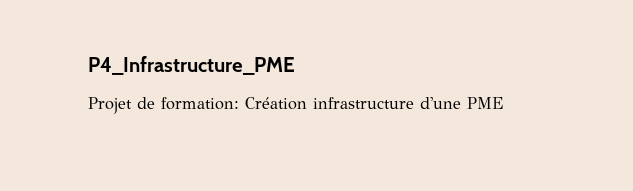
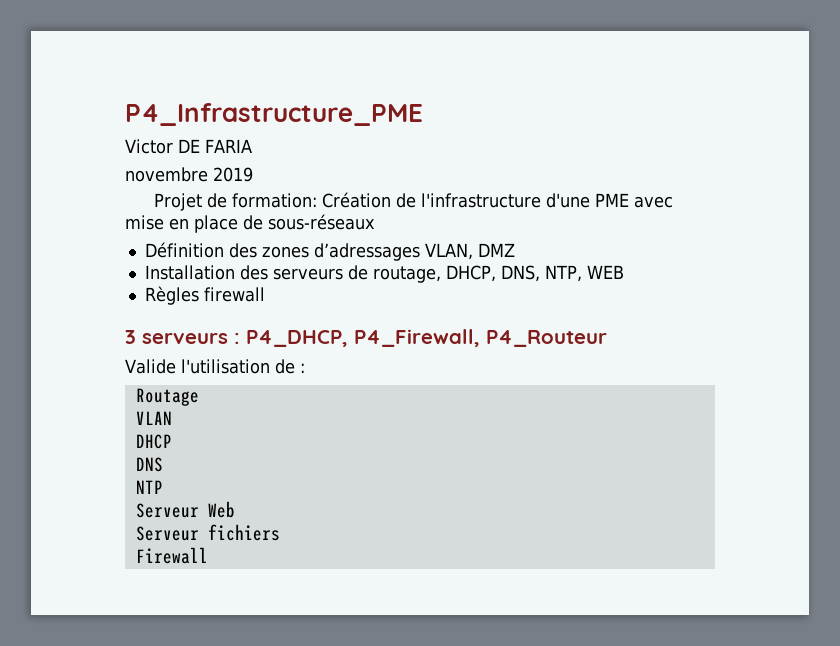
+ Victor DE FARIA
+ novembre 2019
- Projet de formation: Création infrastructure d'une PME
+ Projet de formation: Création de l'infrastructure d'une PME avec mise en place de sous-réseaux
+ Définition des zones d’adressages VLAN, DMZ
+ Installation des serveurs de routage, DHCP, DNS, NTP, WEB
+ Règles firewall
+ 3 serveurs : P4_DHCP, P4_Firewall, P4_Routeur
+ Valide l'utilisation de :
+ Routage
+ VLAN
+ DHCP
+ DNS
+ NTP
+ Serveur Web
+ Serveur fichiers
+ Firewall

